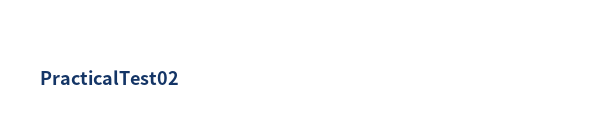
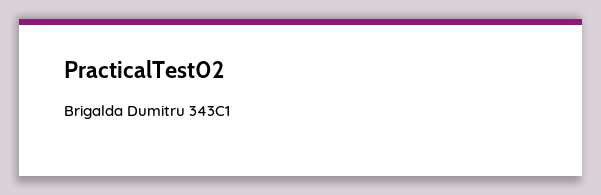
+ Brigalda Dumitru 343C1

